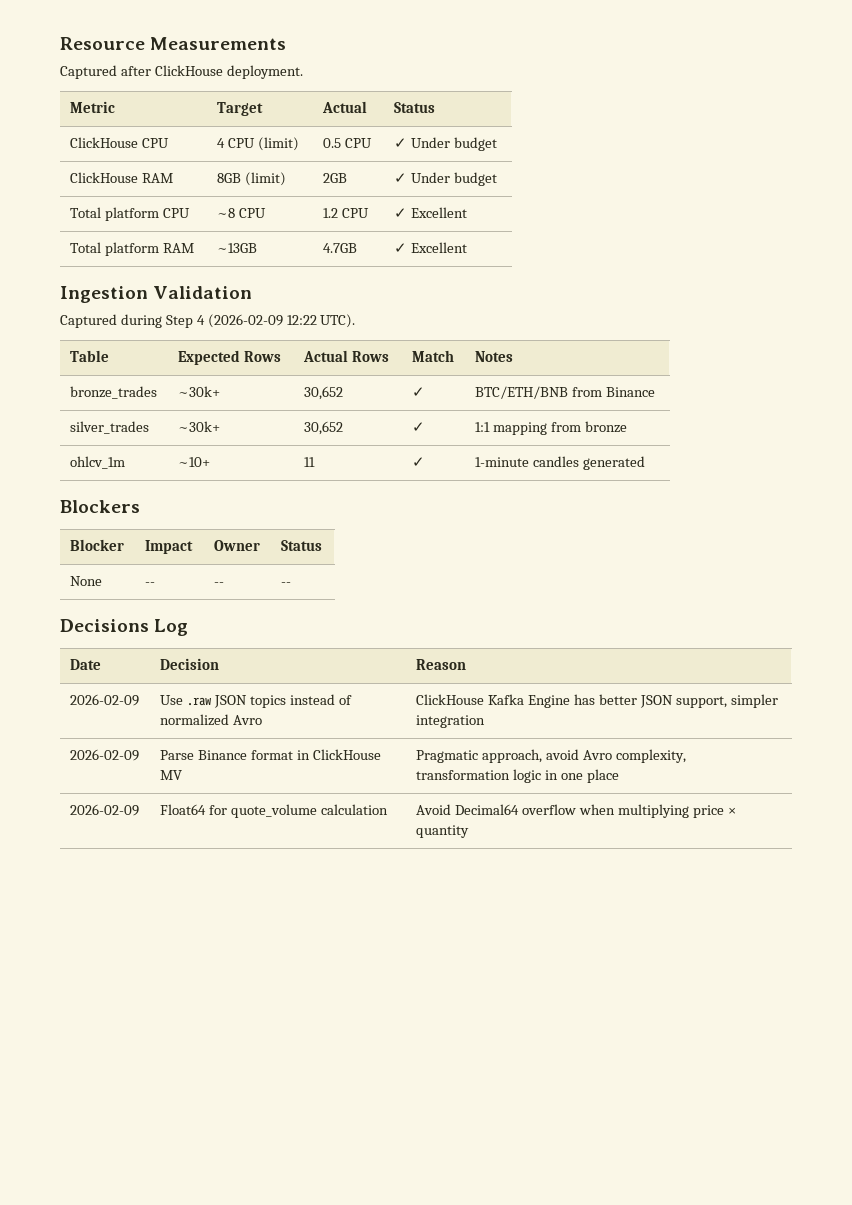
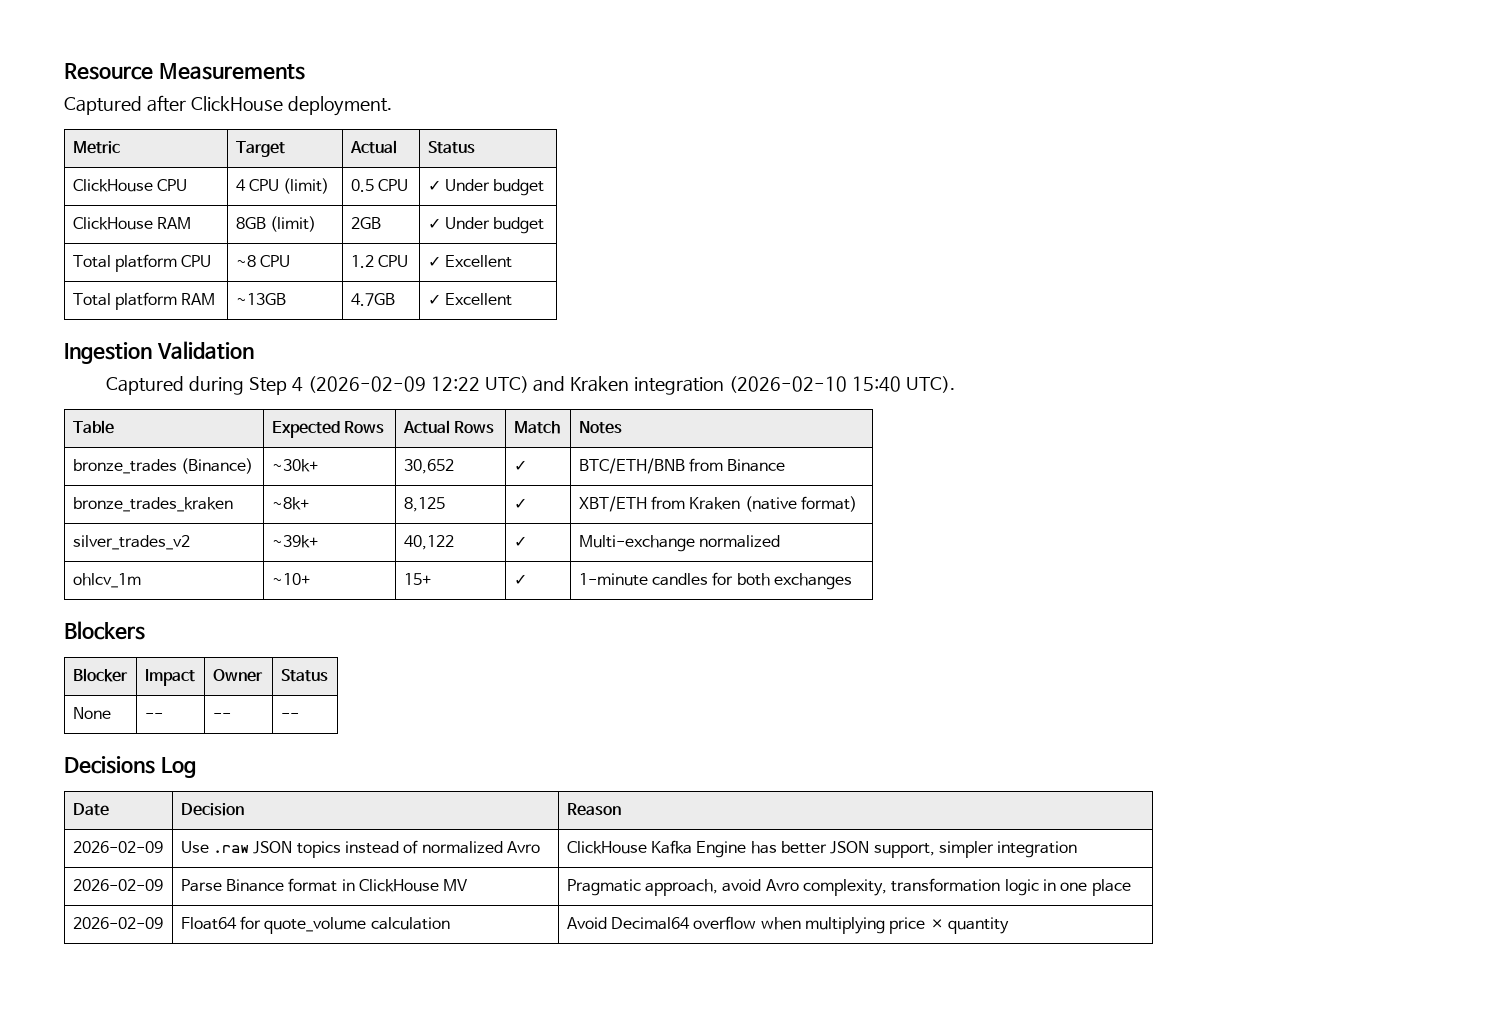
- Captured during Step 4 (2026-02-09 12:22 UTC).
+ Captured during Step 4 (2026-02-09 12:22 UTC) and Kraken integration (2026-02-10 15:40 UTC).
- bronze_trades | ~30k+ | 30,652 | ✓ | BTC/ETH/BNB from Binance
+ bronze_trades (Binance) | ~30k+ | 30,652 | ✓ | BTC/ETH/BNB from Binance
- silver_trades | ~30k+ | 30,652 | ✓ | 1:1 mapping from bronze
+ bronze_trades_kraken | ~8k+ | 8,125 | ✓ | XBT/ETH from Kraken (native format)
+ silver_trades_v2 | ~39k+ | 40,122 | ✓ | Multi-exchange normalized
- ohlcv_1m | ~10+ | 11 | ✓ | 1-minute candles generated
+ ohlcv_1m | ~10+ | 15+ | ✓ | 1-minute candles for both exchanges

